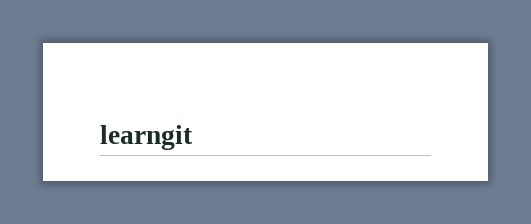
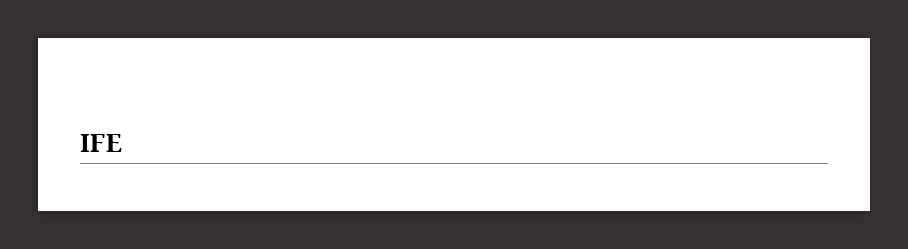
- learngit
+ IFE

